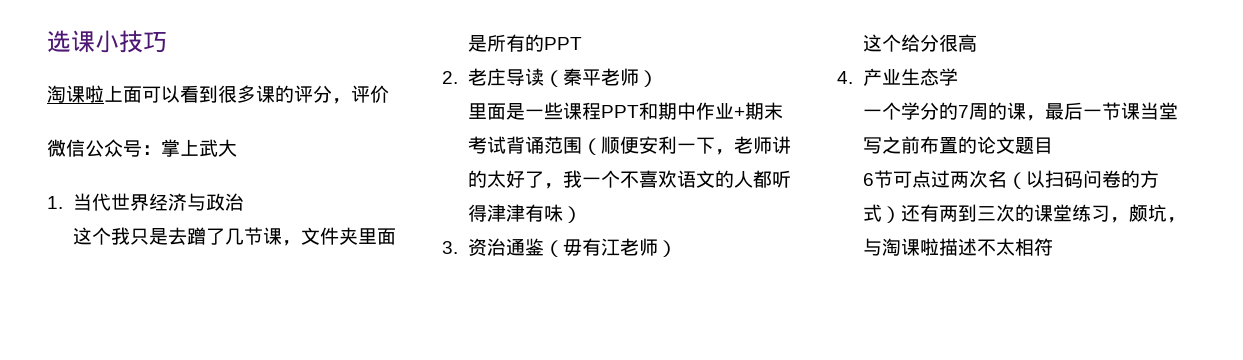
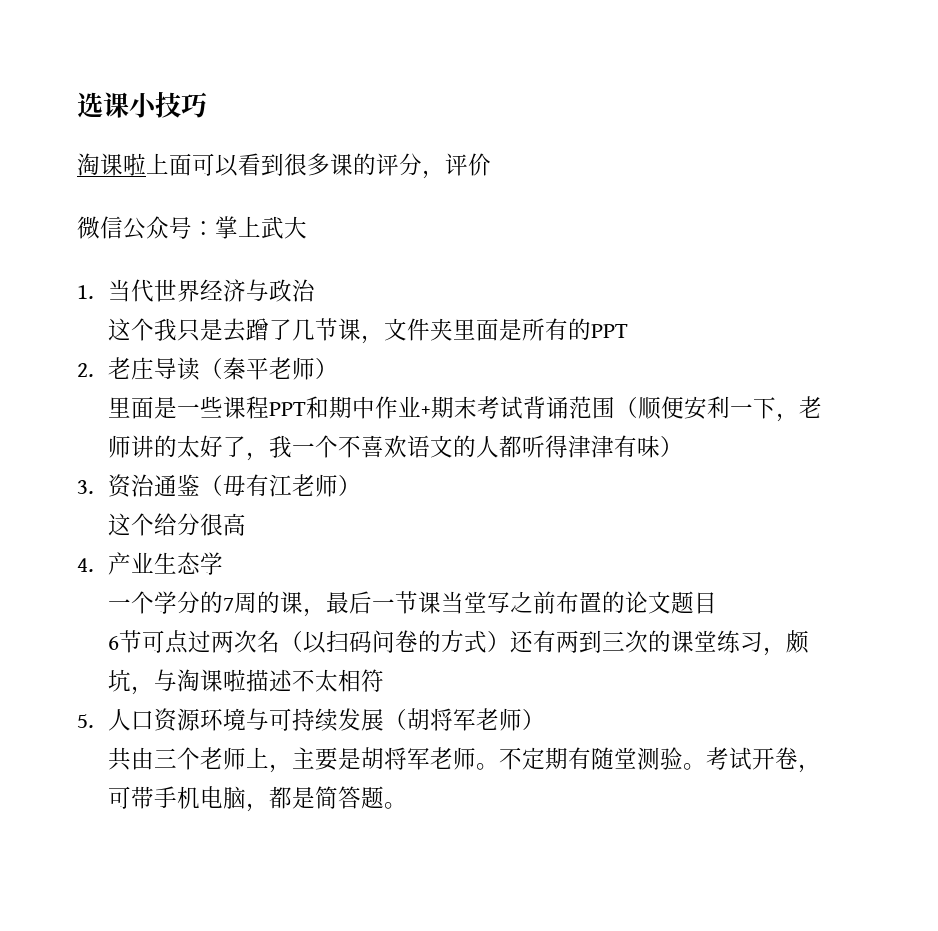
+ 5.人口资源环境与可持续发展（胡将军老师）
+ 共由三个老师上，主要是胡将军老师。不定期有随堂测验。考试开卷，可带手机电脑，都是简答题。

